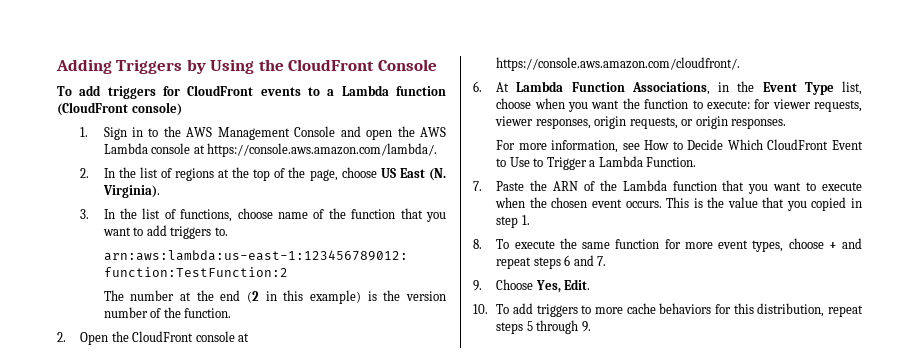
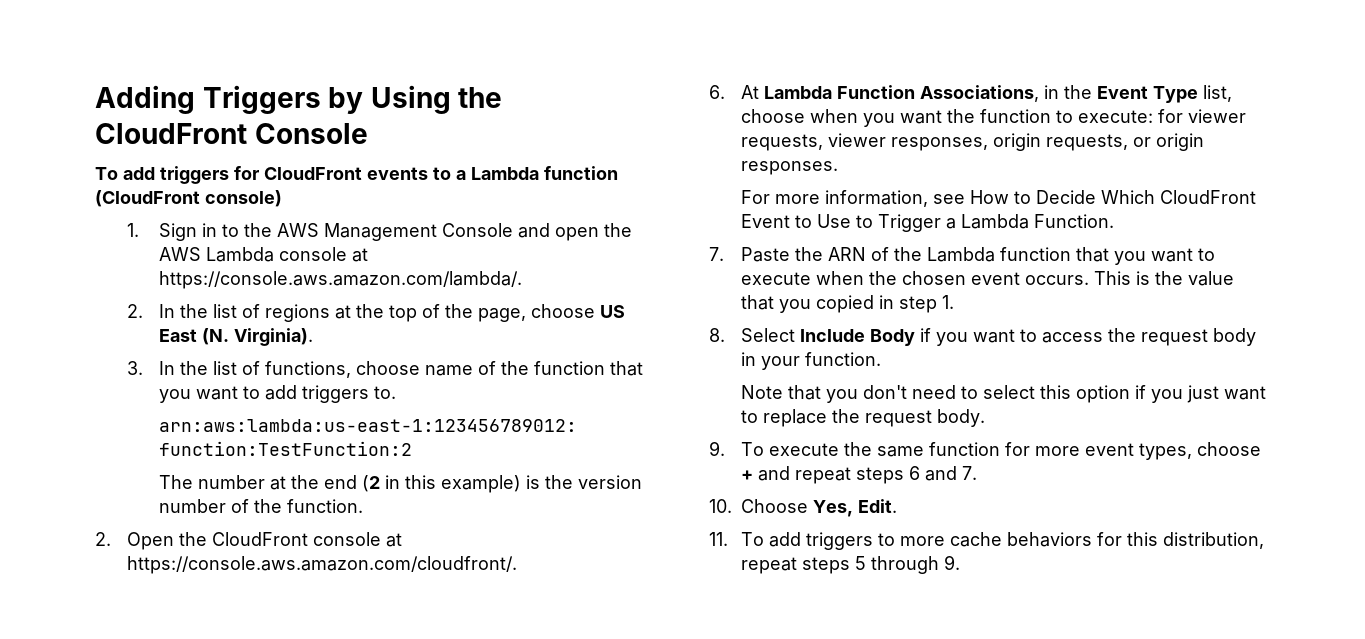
- 8. To execute the same function for more event types, choose + and repeat steps 6 and 7.
+ 8. Select Include Body if you want to access the request body in your function.
+ Note that you don't need to select this option if you just want to replace the request body.
+ 9. To execute the same function for more event types, choose + and repeat steps 6 and 7.
- 9. Choose Yes, Edit.
+ 10. Choose Yes, Edit.
- 10. To add triggers to more cache behaviors for this distribution, repeat steps 5 through 9.
+ 11. To add triggers to more cache behaviors for this distribution, repeat steps 5 through 9.

